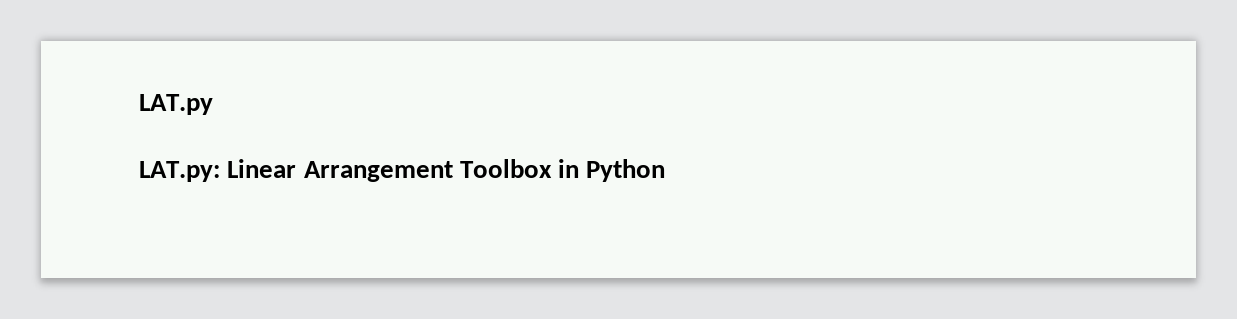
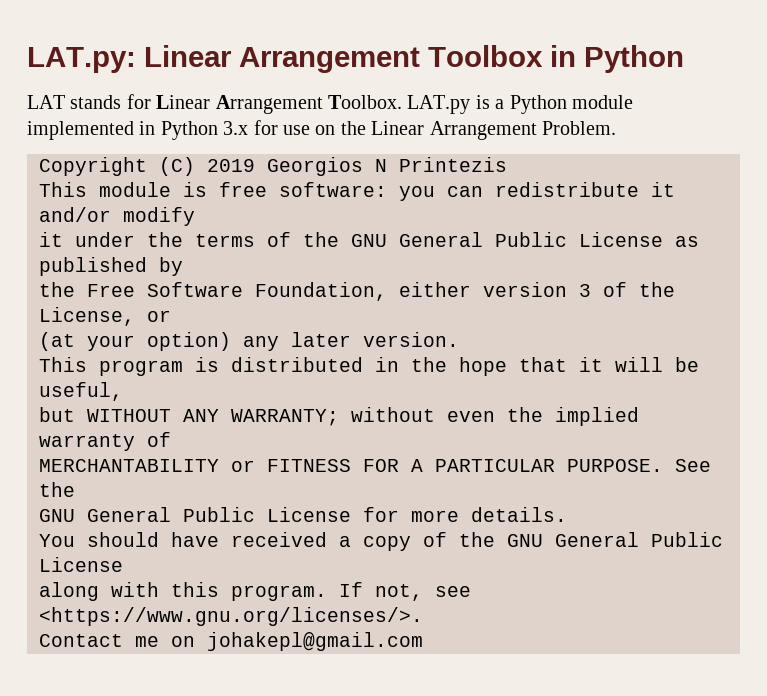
- LAT.py
+ LAT stands for Linear Arrangement Toolbox. LAT.py is a Python module implemented in Python 3.x for use on the Linear Arrangement Problem.
+ Copyright (C) 2019 Georgios N Printezis
+ This module is free software: you can redistribute it and/or modify
+ it under the terms of the GNU General Public License as published by
+ the Free Software Foundation, either version 3 of the License, or
+ (at your option) any later version.
+ This program is distributed in the hope that it will be useful,
+ but WITHOUT ANY WARRANTY; without even the implied warranty of
+ MERCHANTABILITY or FITNESS FOR A PARTICULAR PURPOSE. See the
+ GNU General Public License for more details.
+ You should have received a copy of the GNU General Public License
+ along with this program. If not, see <https://www.gnu.org/licenses/>.
+ Contact me on johakepl@gmail.com

